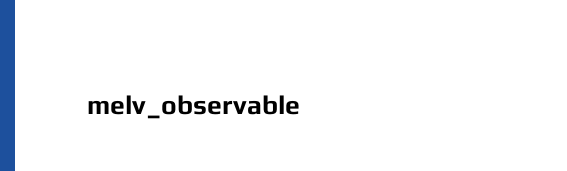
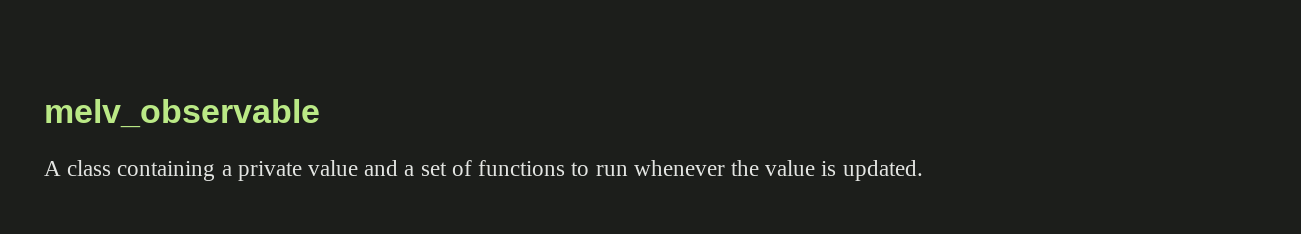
+ A class containing a private value and a set of functions to run whenever the value is updated.

